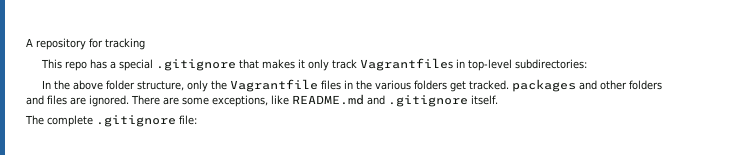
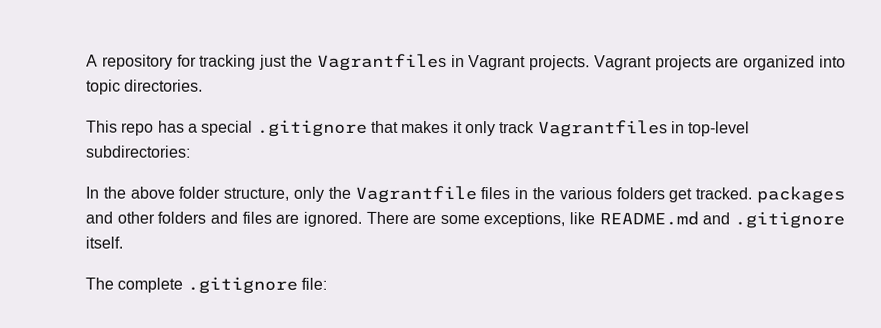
- A repository for tracking
+ A repository for tracking just the Vagrantfiles in Vagrant projects. Vagrant projects are organized into topic directories.

